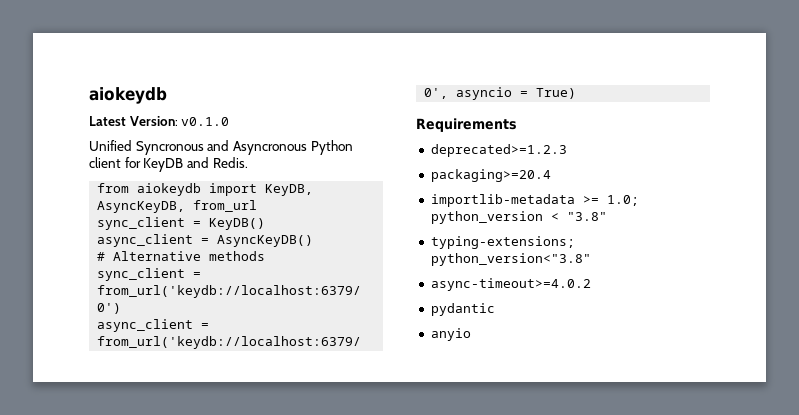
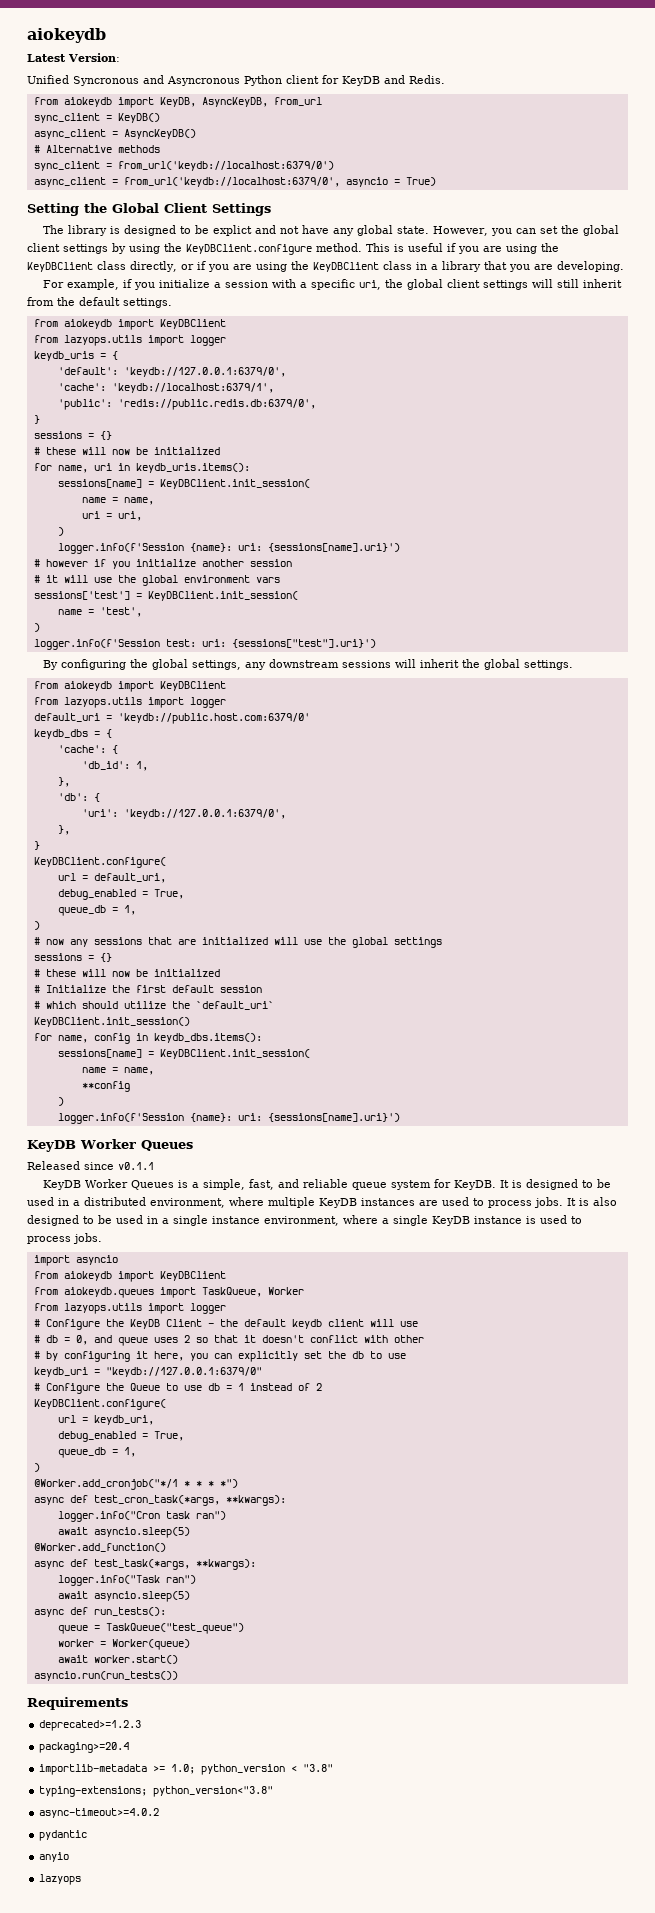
- Latest Version: v0.1.0
+ Latest Version:
+ Setting the Global Client Settings
+ The library is designed to be explict and not have any global state. However, you can set the global client settings by using the KeyDBClient.configure method. This is useful if you are using the KeyDBClient class directly, or if you are using the KeyDBClient class in a library that you are developing.
+ For example, if you initialize a session with a specific uri, the global client settings will still inherit from the default settings.
+ from aiokeydb import KeyDBClient
+ from lazyops.utils import logger
+ keydb_uris = {
+ 'default': 'keydb://127.0.0.1:6379/0',
+ 'cache': 'keydb://localhost:6379/1',
+ 'public': 'redis://public.redis.db:6379/0',
+ }
+ sessions = {}
+ # these will now be initialized
+ for name, uri in keydb_uris.items():
+ sessions[name] = KeyDBClient.init_session(
+ name = name,
+ uri = uri,
+ )
+ logger.info(f'Session {name}: uri: {sessions[name].uri}')
+ # however if you initialize another session
+ # it will use the global environment vars
+ sessions['test'] = KeyDBClient.init_session(
+ name = 'test',
+ )
+ logger.info(f'Session test: uri: {sessions["test"].uri}')
+ By configuring the global settings, any downstream sessions will inherit the global settings.
+ from aiokeydb import KeyDBClient
+ from lazyops.utils import logger
+ default_uri = 'keydb://public.host.com:6379/0'
+ keydb_dbs = {
+ 'cache': {
+ 'db_id': 1,
+ },
+ 'db': {
+ 'uri': 'keydb://127.0.0.1:6379/0',
+ },
+ }
+ KeyDBClient.configure(
+ url = default_uri,
+ debug_enabled = True,
+ queue_db = 1,
+ )
+ # now any sessions that are initialized will use the global settings
+ sessions = {}
+ # these will now be initialized
+ # Initialize the first default session
+ # which should utilize the `default_uri`
+ KeyDBClient.init_session()
+ for name, config in keydb_dbs.items():
+ sessions[name] = KeyDBClient.init_session(
+ name = name,
+ **config
+ )
+ logger.info(f'Session {name}: uri: {sessions[name].uri}')
+ KeyDB Worker Queues
+ Released since v0.1.1
+ KeyDB Worker Queues is a simple, fast, and reliable queue system for KeyDB. It is designed to be used in a distributed environment, where multiple KeyDB instances are used to process jobs. It is also designed to be used in a single instance environment, where a single KeyDB instance is used to process jobs.
+ import asyncio
+ from aiokeydb import KeyDBClient
+ from aiokeydb.queues import TaskQueue, Worker
+ from lazyops.utils import logger
+ # Configure the KeyDB Client - the default keydb client will use
+ # db = 0, and queue uses 2 so that it doesn't conflict with other
+ # by configuring it here, you can explicitly set the db to use
+ keydb_uri = "keydb://127.0.0.1:6379/0"
+ # Configure the Queue to use db = 1 instead of 2
+ KeyDBClient.configure(
+ url = keydb_uri,
+ debug_enabled = True,
+ queue_db = 1,
+ )
+ @Worker.add_cronjob("*/1 * * * *")
+ async def test_cron_task(*args, **kwargs):
+ logger.info("Cron task ran")
+ await asyncio.sleep(5)
+ @Worker.add_function()
+ async def test_task(*args, **kwargs):
+ logger.info("Task ran")
+ await asyncio.sleep(5)
+ async def run_tests():
+ queue = TaskQueue("test_queue")
+ worker = Worker(queue)
+ await worker.start()
+ asyncio.run(run_tests())
+ lazyops

